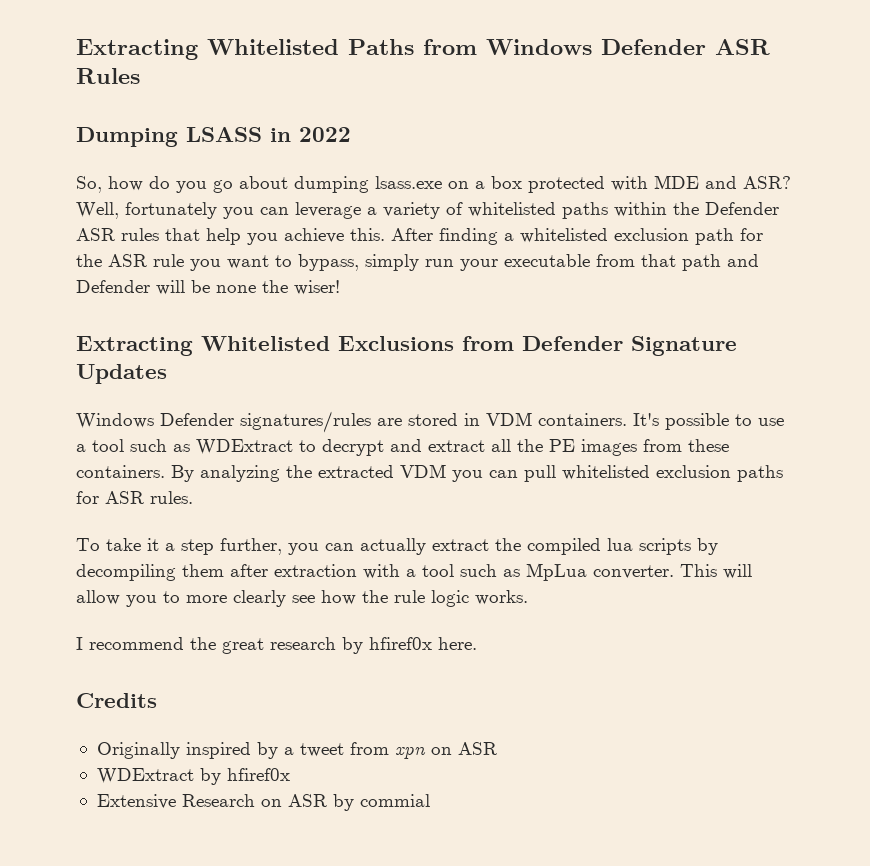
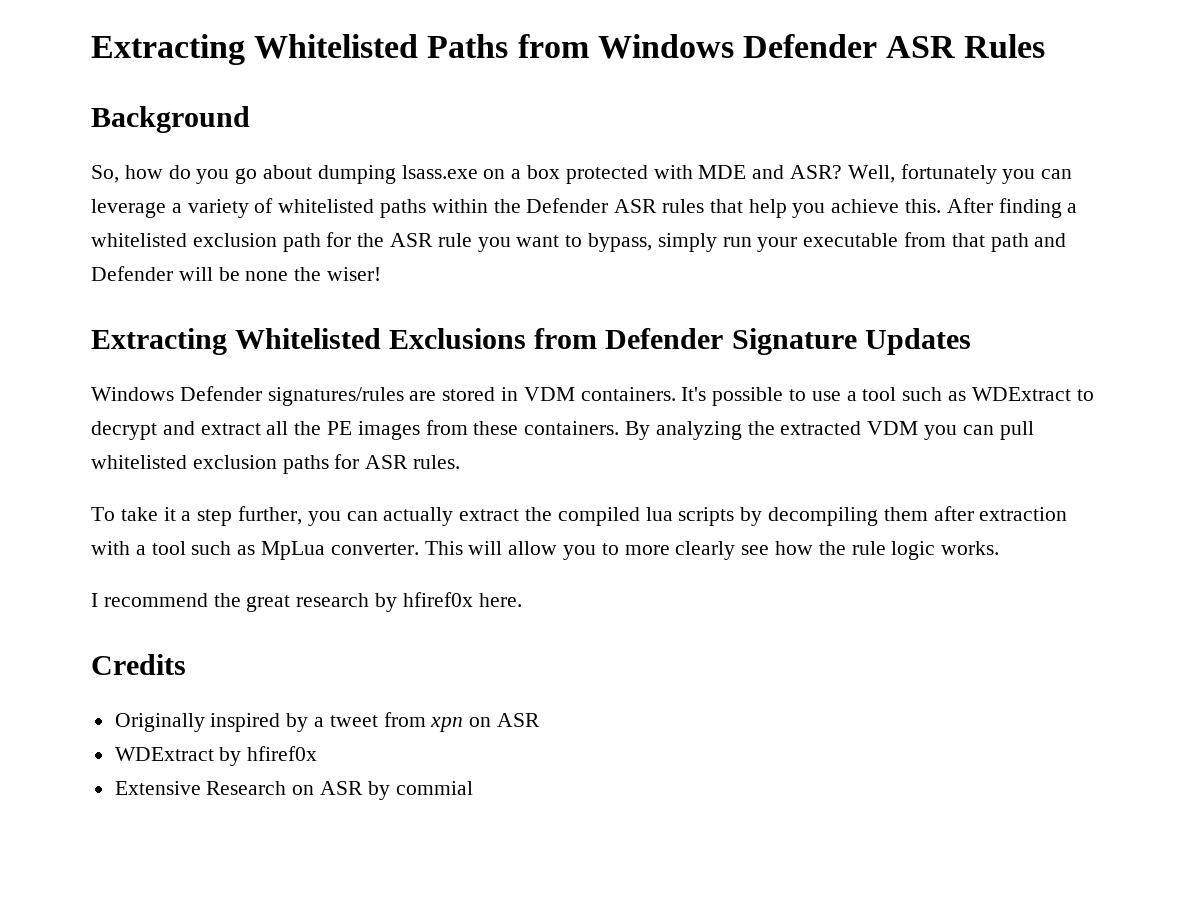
- Dumping LSASS in 2022
+ Background

